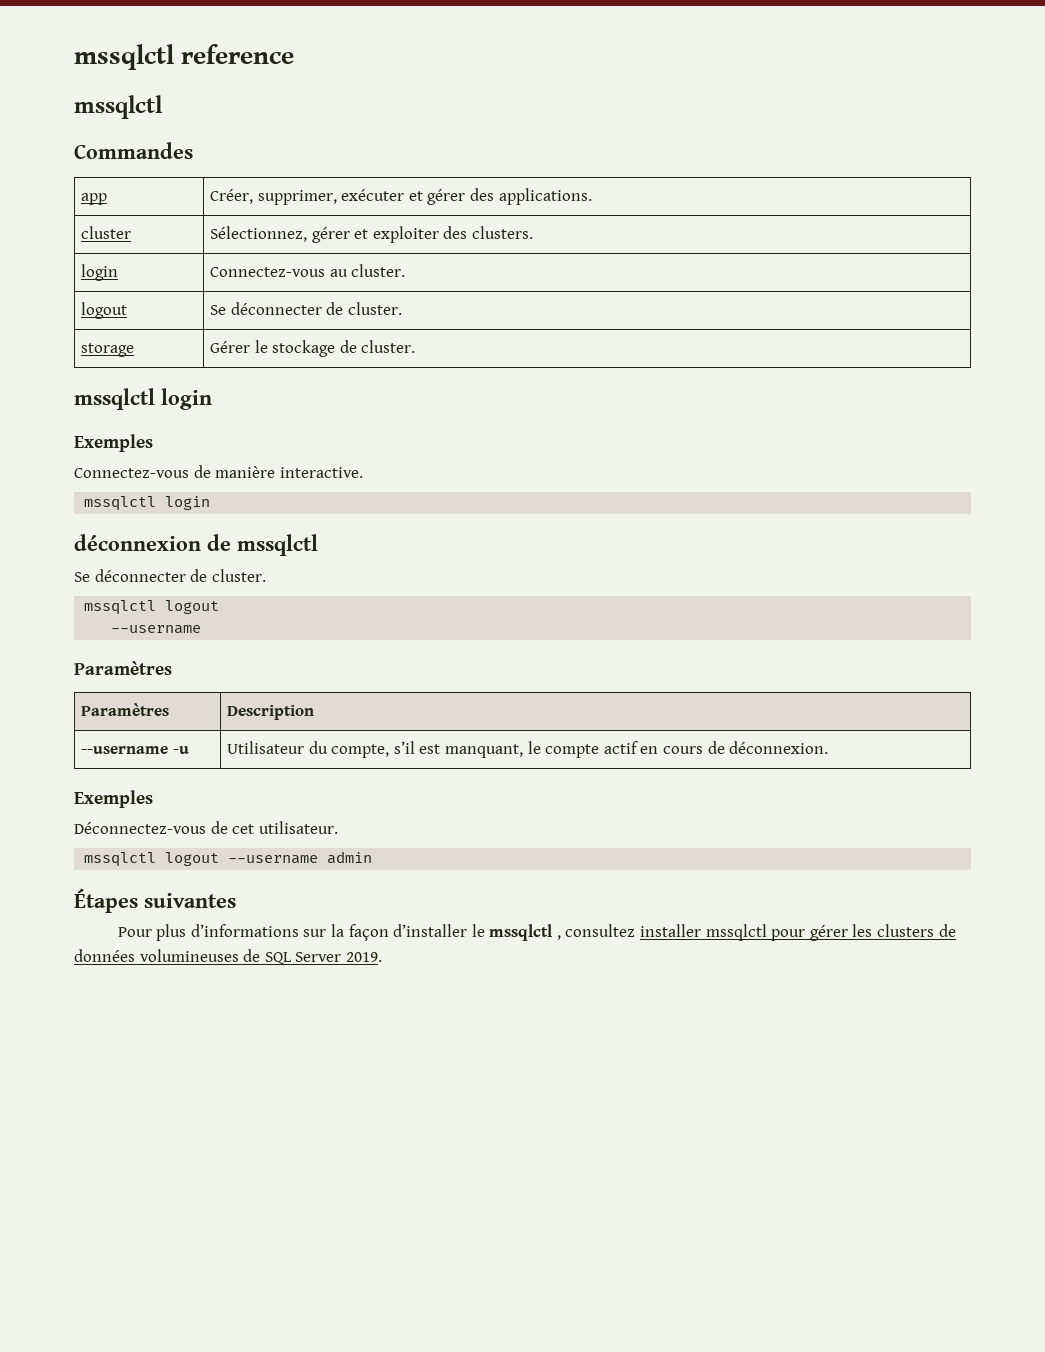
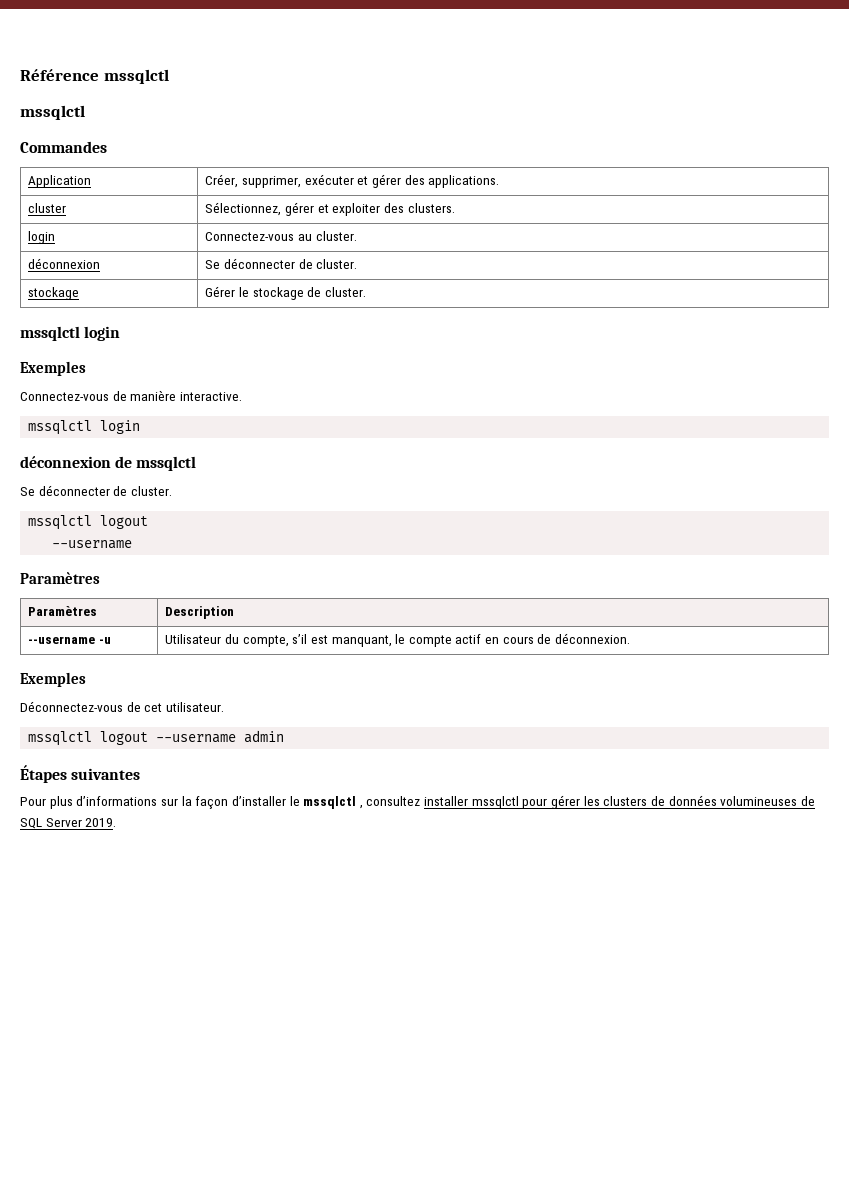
- mssqlctl reference
+ Référence mssqlctl
- app | Créer, supprimer, exécuter et gérer des applications.
+ Application | Créer, supprimer, exécuter et gérer des applications.
- logout | Se déconnecter de cluster.
- storage | Gérer le stockage de cluster.
+ déconnexion | Se déconnecter de cluster.
+ stockage | Gérer le stockage de cluster.

